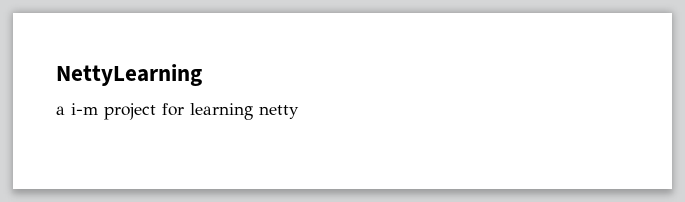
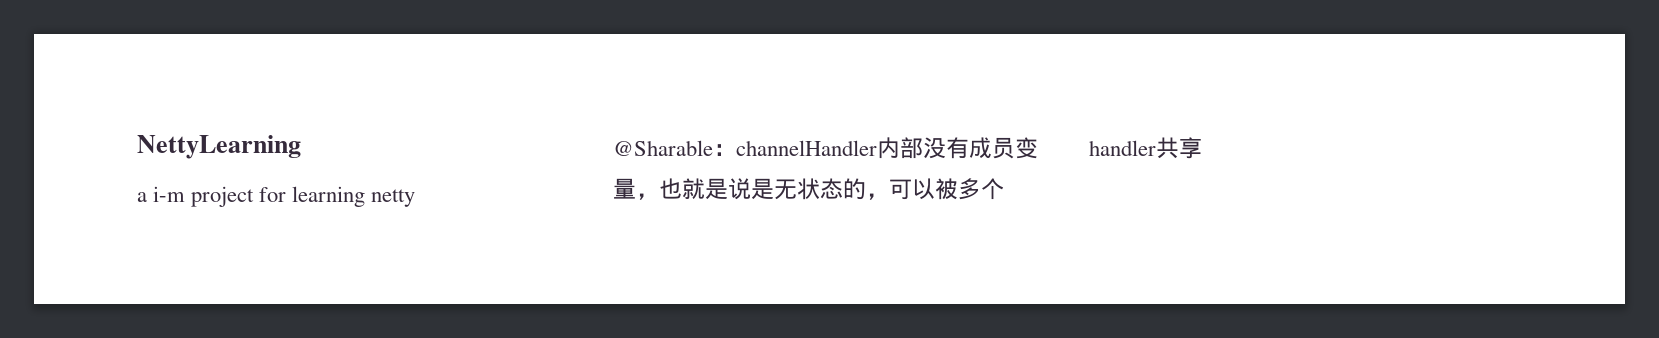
+ @Sharable：channelHandler内部没有成员变量，也就是说是无状态的，可以被多个handler共享

